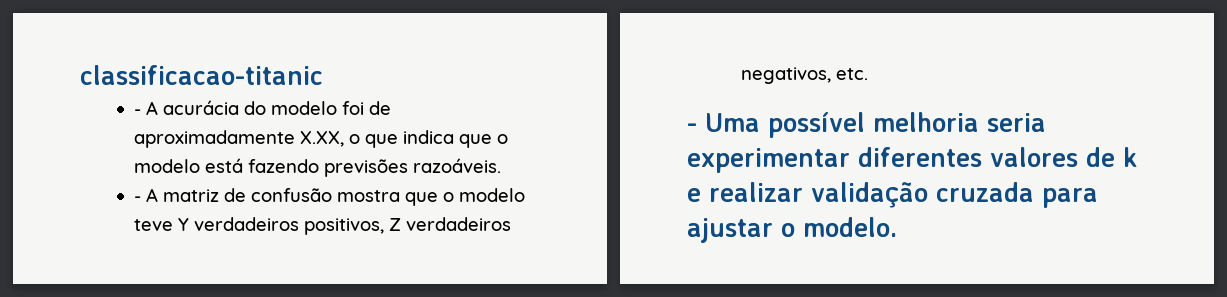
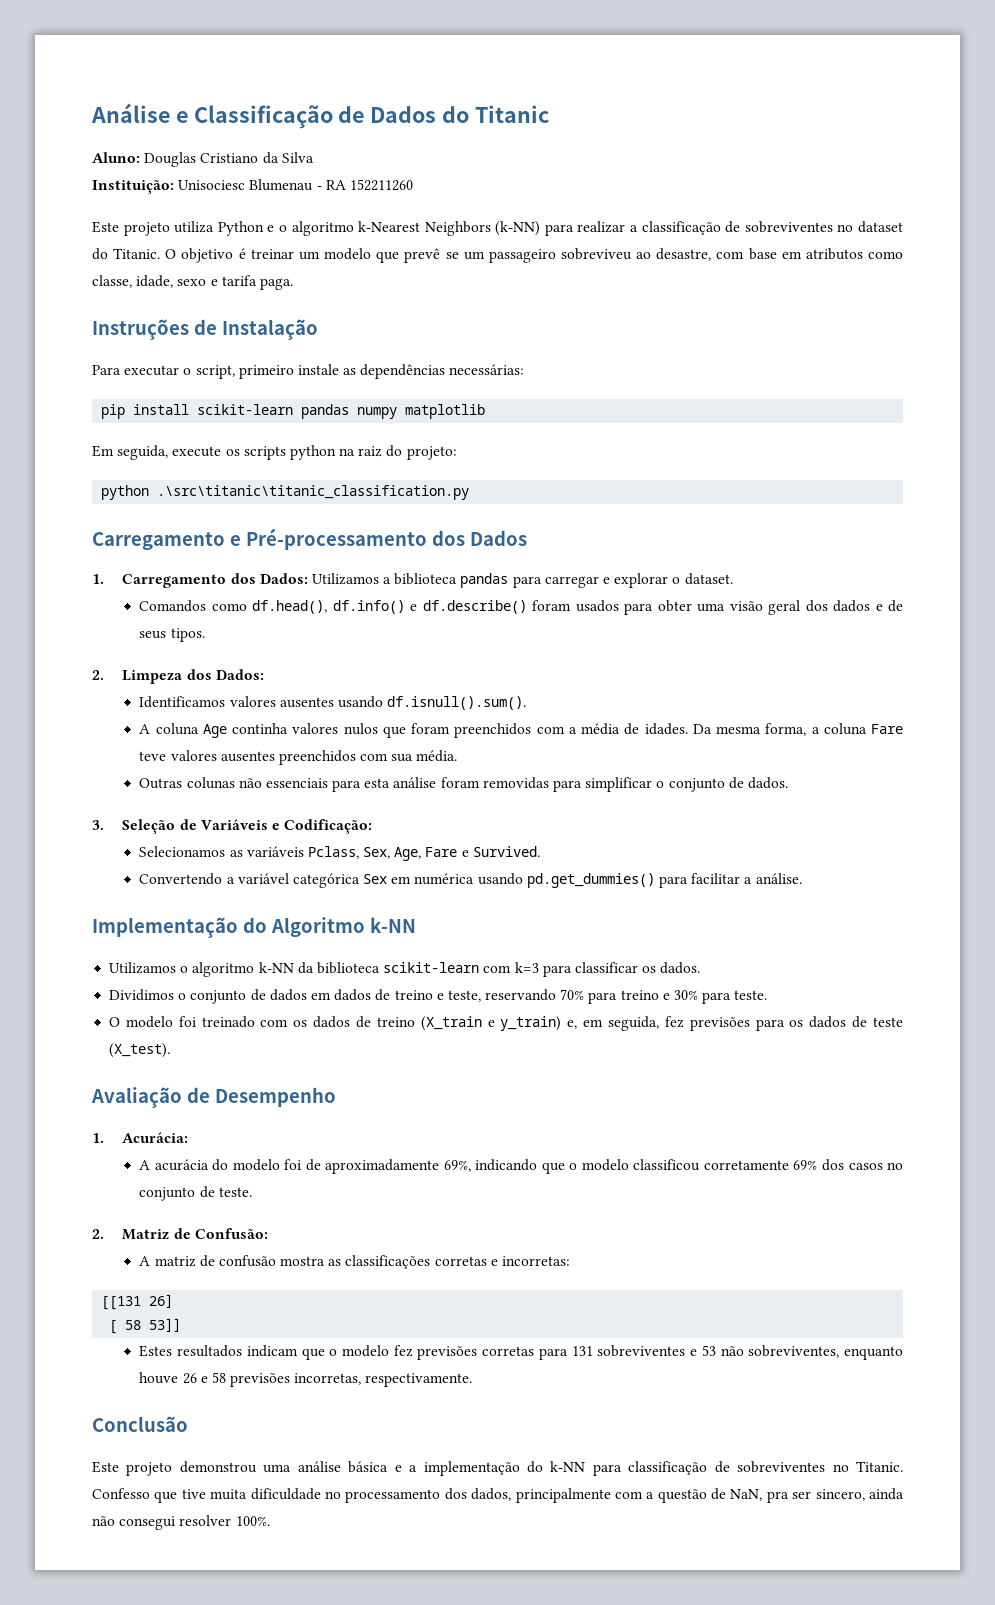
- classificacao-titanic
- - A acurácia do modelo foi de aproximadamente X.XX, o que indica que o modelo está fazendo previsões razoáveis.
- - A matriz de confusão mostra que o modelo teve Y verdadeiros positivos, Z verdadeiros negativos, etc.
- - Uma possível melhoria seria experimentar diferentes valores de k e realizar validação cruzada para ajustar o modelo.
+ Análise e Classificação de Dados do Titanic
+ Aluno: Douglas Cristiano da Silva
+ Instituição: Unisociesc Blumenau - RA 152211260
+ Este projeto utiliza Python e o algoritmo k-Nearest Neighbors (k-NN) para realizar a classificação de sobreviventes no dataset do Titanic. O objetivo é treinar um modelo que prevê se um passageiro sobreviveu ao desastre, com base em atributos como classe, idade, sexo e tarifa paga.
+ Instruções de Instalação
+ Para executar o script, primeiro instale as dependências necessárias:
+ pip install scikit-learn pandas numpy matplotlib
+ Em seguida, execute os scripts python na raiz do projeto:
+ python .\src\titanic\titanic_classification.py
+ Carregamento e Pré-processamento dos Dados
+ 1. Carregamento dos Dados: Utilizamos a biblioteca pandas para carregar e explorar o dataset.
+ Comandos como df.head(), df.info() e df.describe() foram usados para obter uma visão geral dos dados e de seus tipos.
+ 2. Limpeza dos Dados:
+ Identificamos valores ausentes usando df.isnull().sum().
+ A coluna Age continha valores nulos que foram preenchidos com a média de idades. Da mesma forma, a coluna Fare teve valores ausentes preenchidos com sua média.
+ Outras colunas não essenciais para esta análise foram removidas para simplificar o conjunto de dados.
+ 3. Seleção de Variáveis e Codificação:
+ Selecionamos as variáveis Pclass, Sex, Age, Fare e Survived.
+ Convertendo a variável categórica Sex em numérica usando pd.get_dummies() para facilitar a análise.
+ Implementação do Algoritmo k-NN
+ Utilizamos o algoritmo k-NN da biblioteca scikit-learn com k=3 para classificar os dados.
+ Dividimos o conjunto de dados em dados de treino e teste, reservando 70% para treino e 30% para teste.
+ O modelo foi treinado com os dados de treino (X_train e y_train) e, em seguida, fez previsões para os dados de teste (X_test).
+ Avaliação de Desempenho
+ 1. Acurácia:
+ A acurácia do modelo foi de aproximadamente 69%, indicando que o modelo classificou corretamente 69% dos casos no conjunto de teste.
+ 2. Matriz de Confusão:
+ A matriz de confusão mostra as classificações corretas e incorretas:
+ [[131 26]
+ [ 58 53]]
+ Estes resultados indicam que o modelo fez previsões corretas para 131 sobreviventes e 53 não sobreviventes, enquanto houve 26 e 58 previsões incorretas, respectivamente.
+ Conclusão
+ Este projeto demonstrou uma análise básica e a implementação do k-NN para classificação de sobreviventes no Titanic. Confesso que tive muita dificuldade no processamento dos dados, principalmente com a questão de NaN, pra ser sincero, ainda não consegui resolver 100%.

